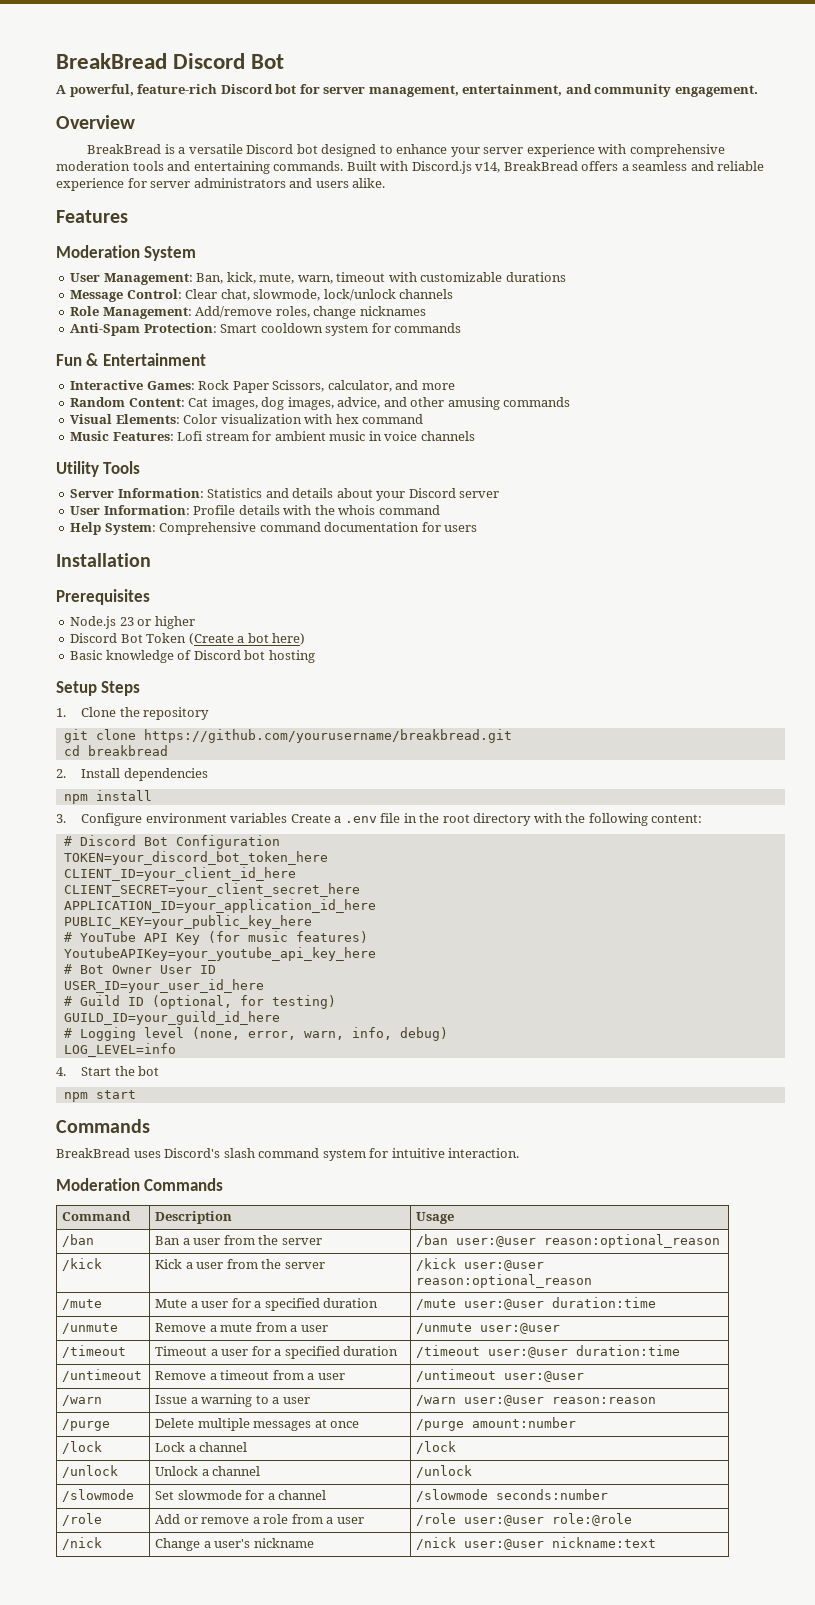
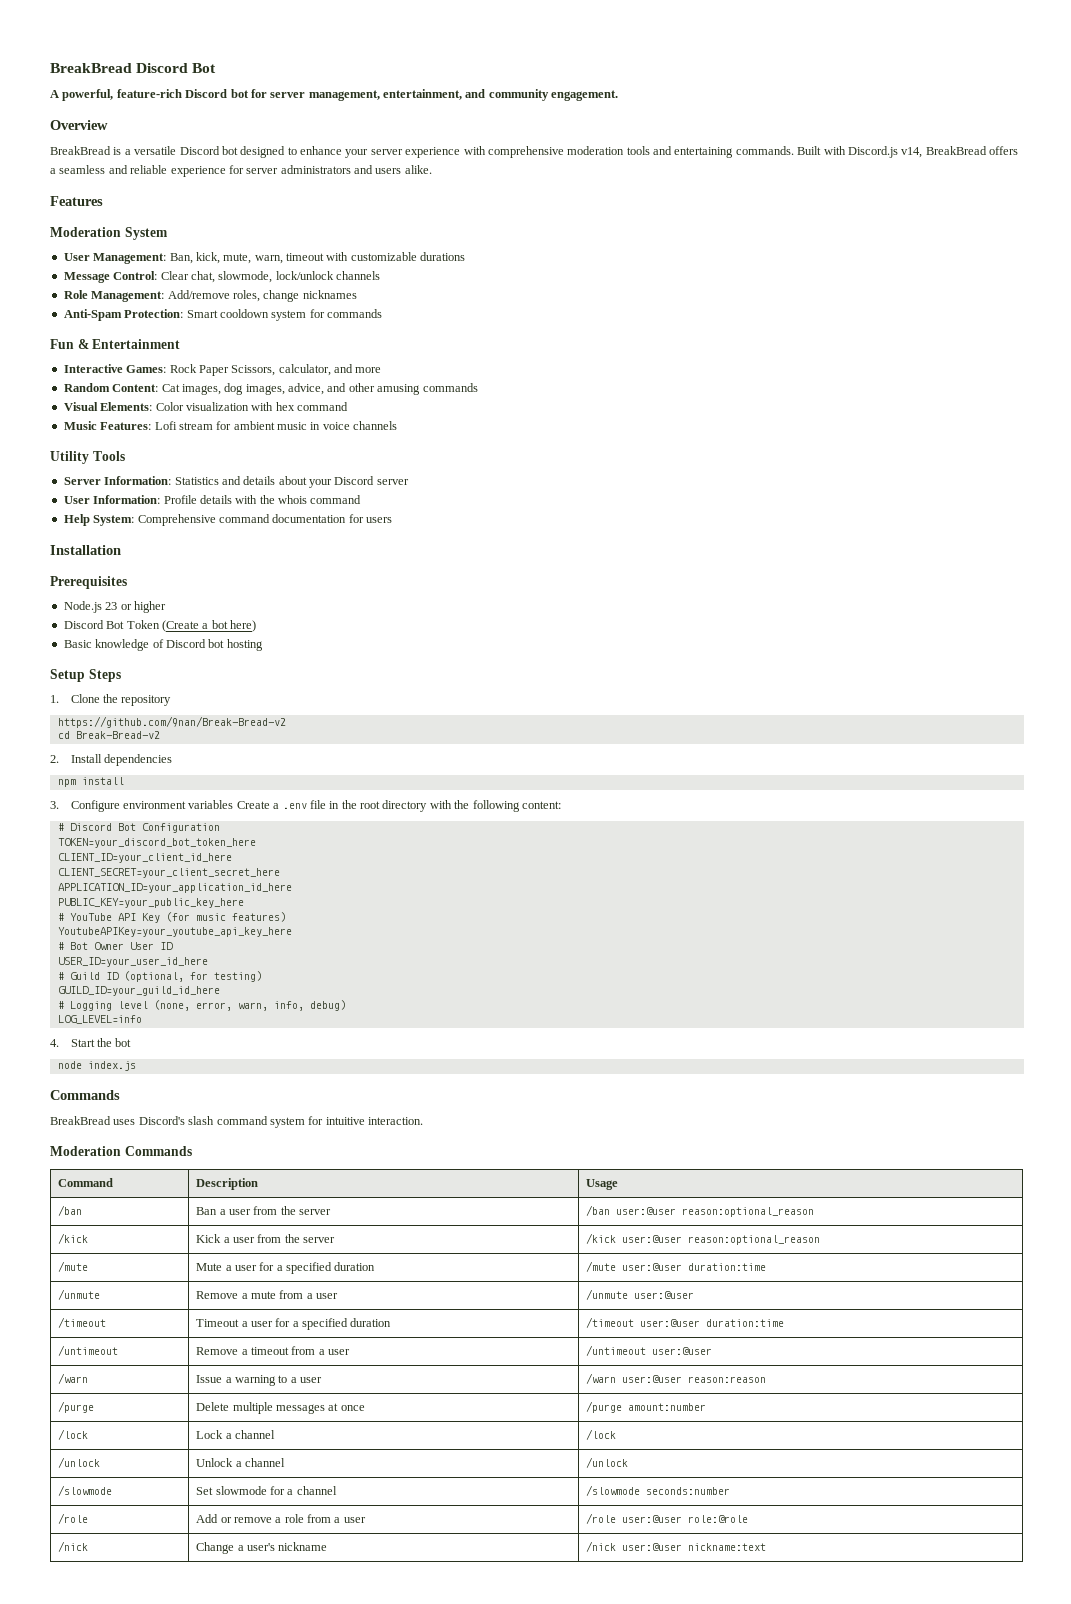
- git clone https://github.com/yourusername/breakbread.git
+ https://github.com/9nan/Break-Bread-v2
- cd breakbread
+ cd Break-Bread-v2
- npm start
+ node index.js

